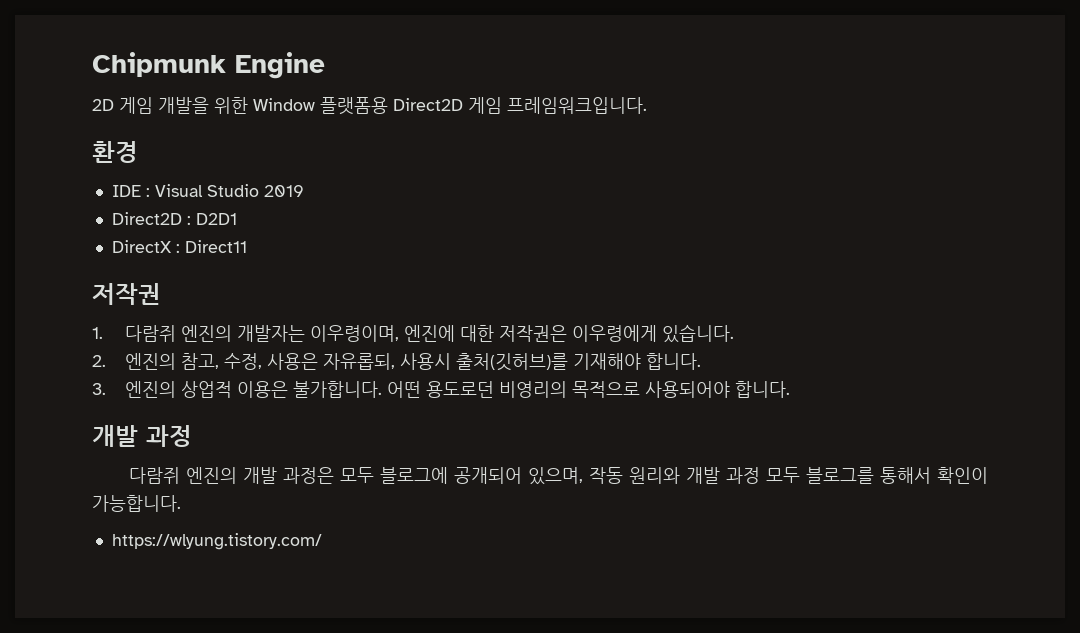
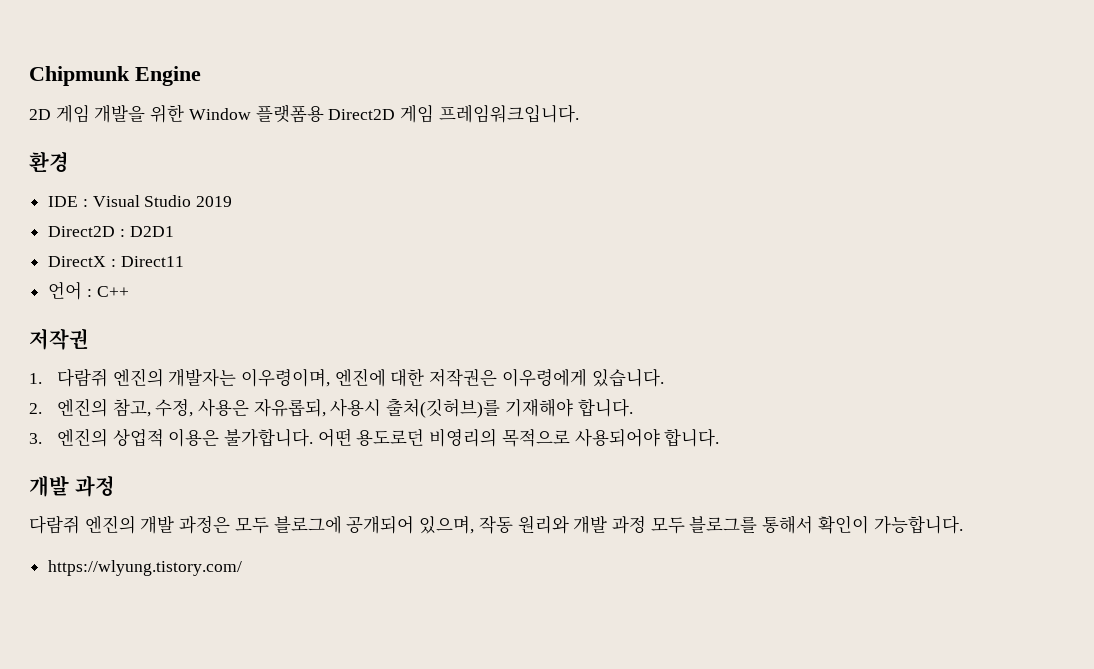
+ 언어 : C++

